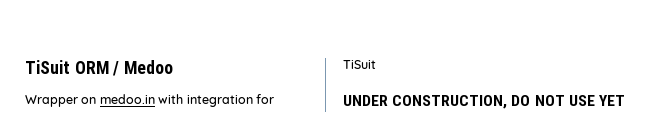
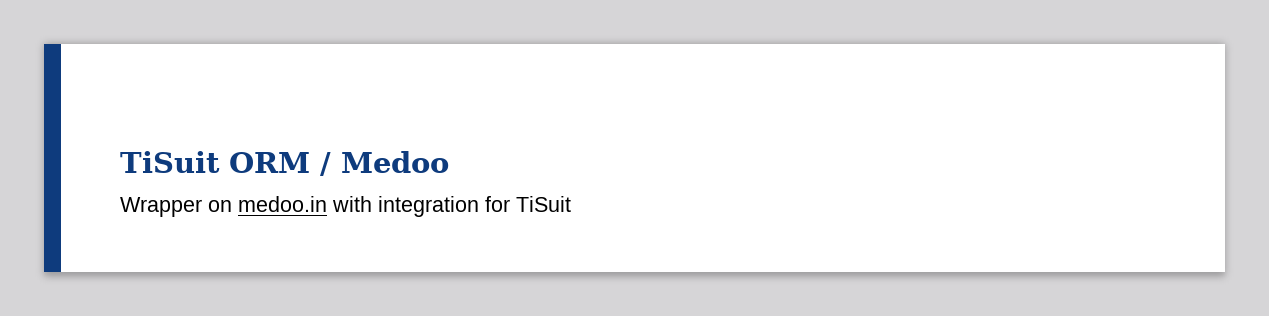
- UNDER CONSTRUCTION, DO NOT USE YET

